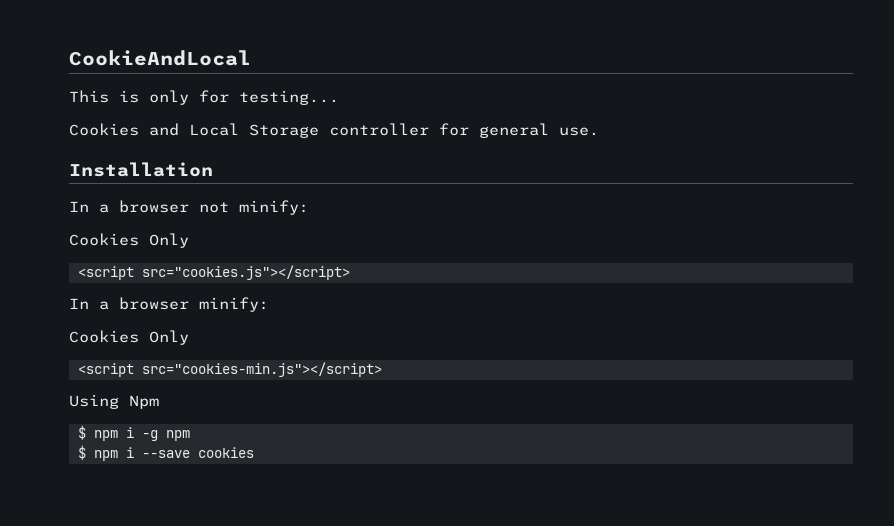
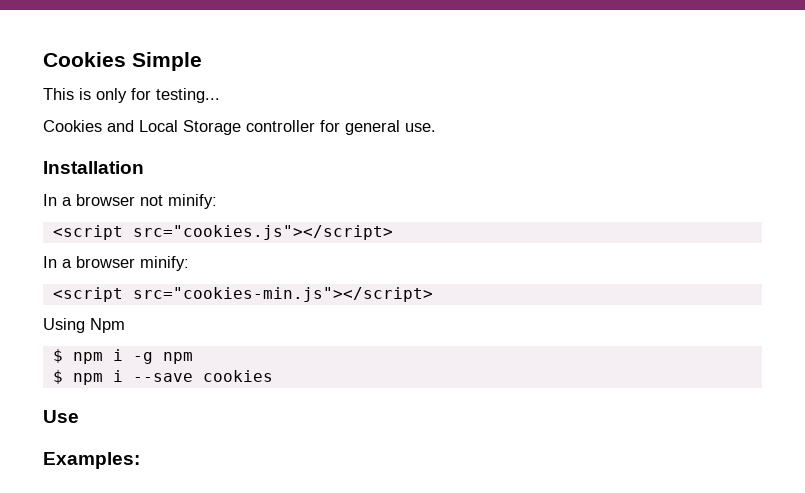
- CookieAndLocal
+ Cookies Simple
  In a browser not minify:
- Cookies Only
  In a browser minify:
- Cookies Only
+ Use
+ Examples:

